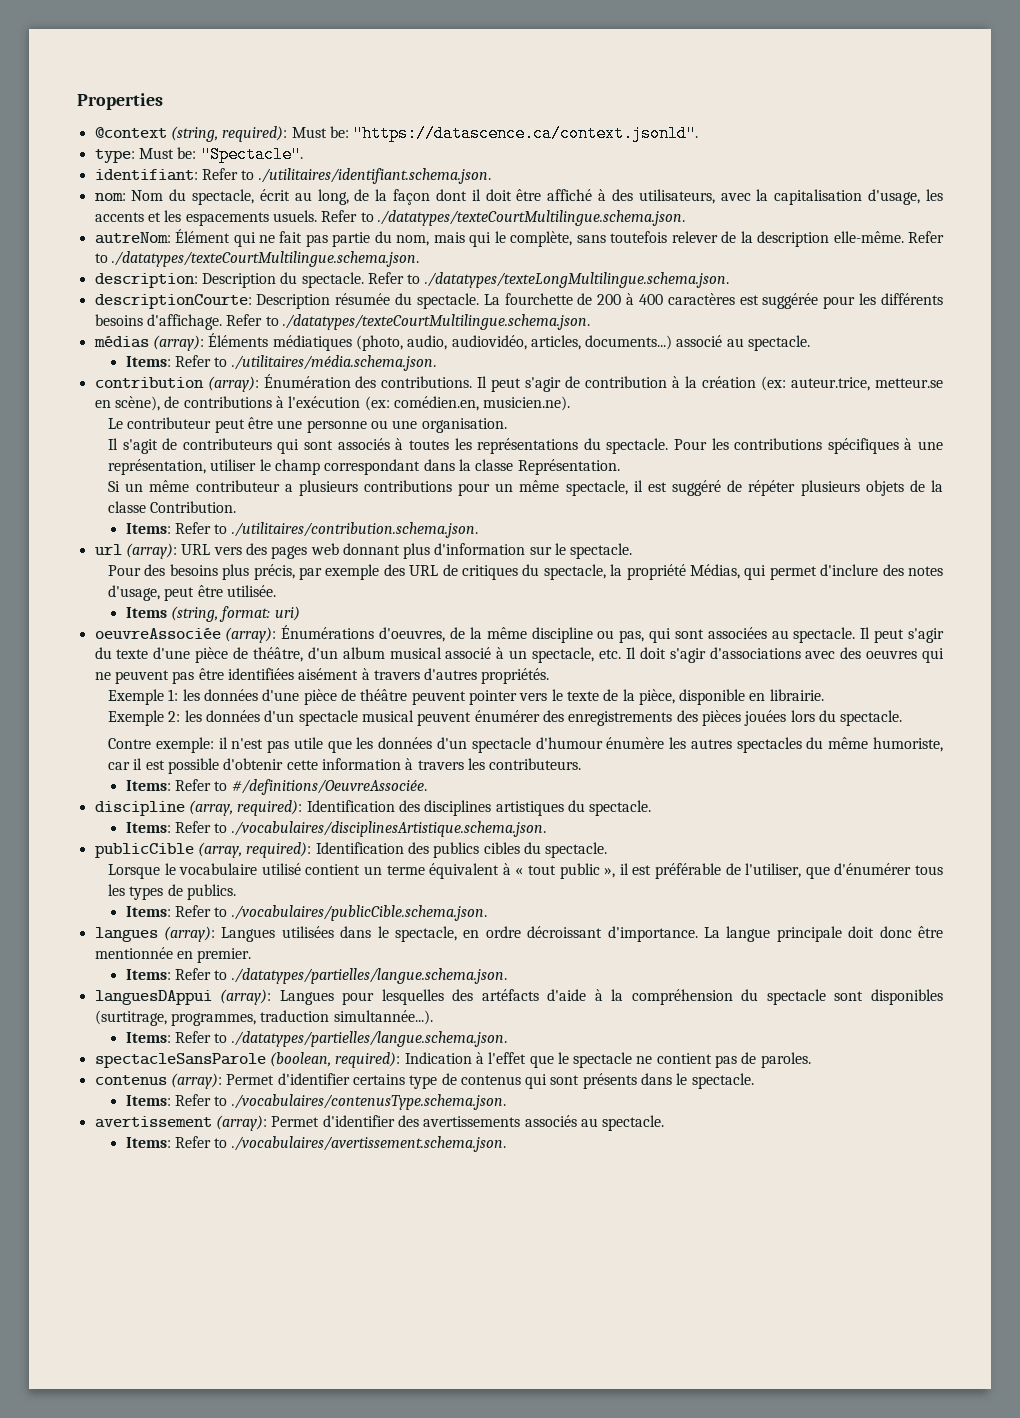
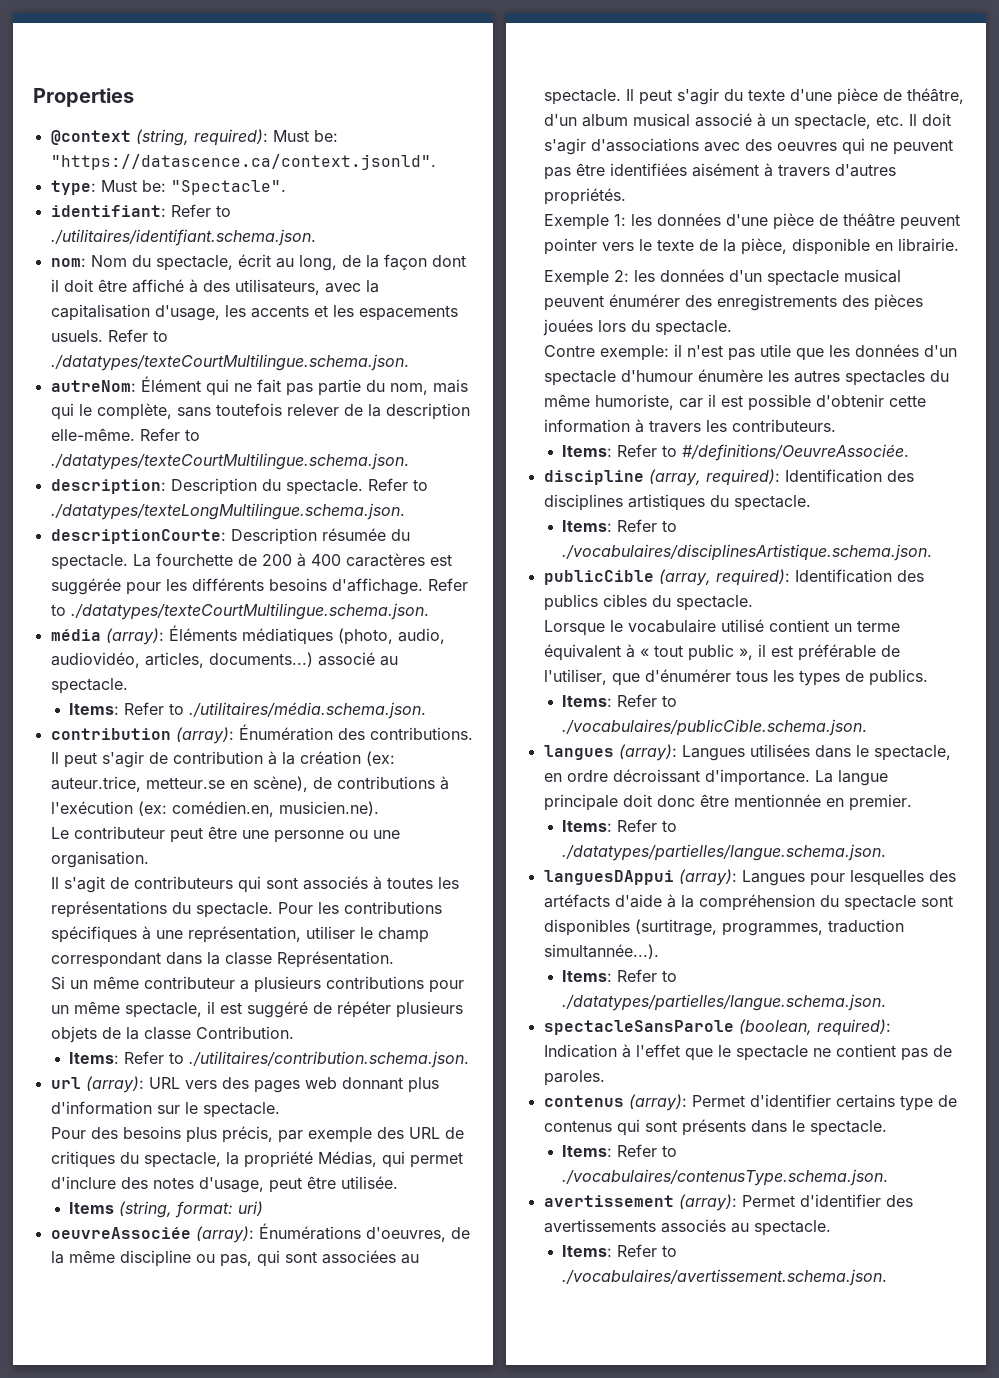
- médias (array): Éléments médiatiques (photo, audio, audiovidéo, articles, documents...) associé au spectacle.
+ média (array): Éléments médiatiques (photo, audio, audiovidéo, articles, documents...) associé au spectacle.

